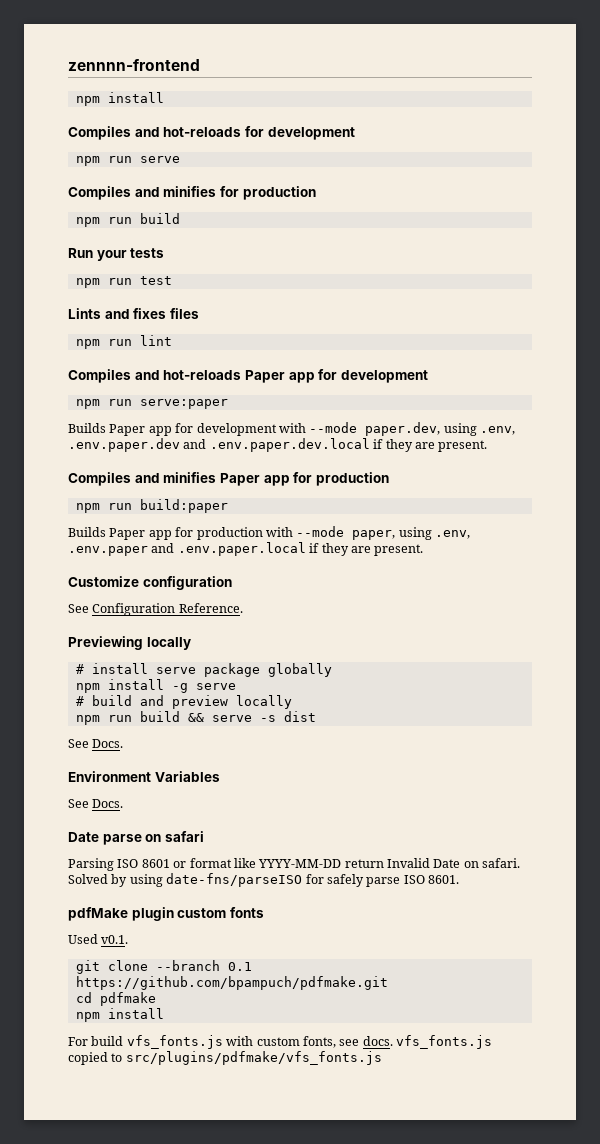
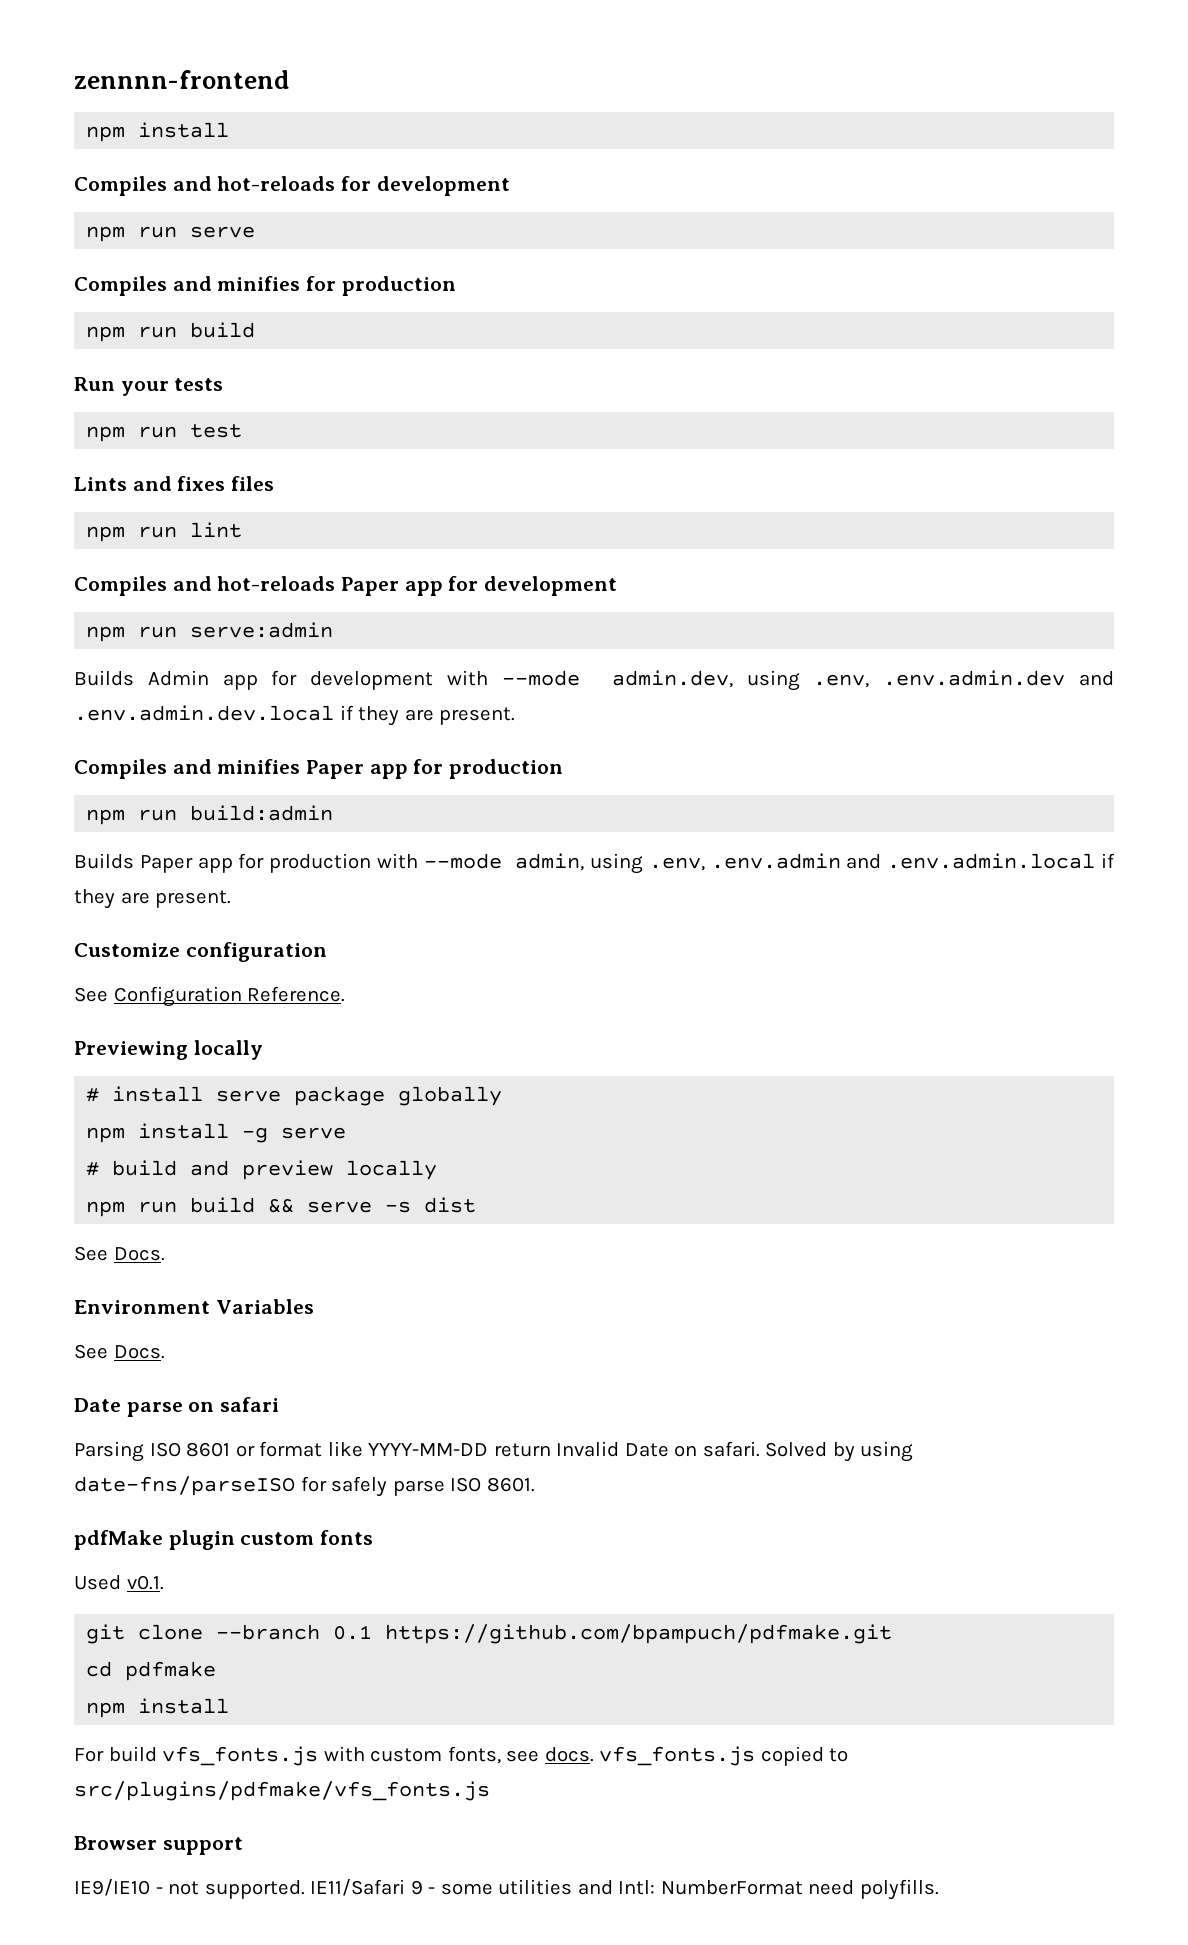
- npm run serve:paper
- Builds Paper app for development with --mode paper.dev, using .env, .env.paper.dev and .env.paper.dev.local if they are present.
+ npm run serve:admin
+ Builds Admin app for development with --mode admin.dev, using .env, .env.admin.dev and .env.admin.dev.local if they are present.
- npm run build:paper
+ npm run build:admin
- Builds Paper app for production with --mode paper, using .env, .env.paper and .env.paper.local if they are present.
+ Builds Paper app for production with --mode admin, using .env, .env.admin and .env.admin.local if they are present.
+ Browser support
+ IE9/IE10 - not supported. IE11/Safari 9 - some utilities and Intl: NumberFormat need polyfills.

